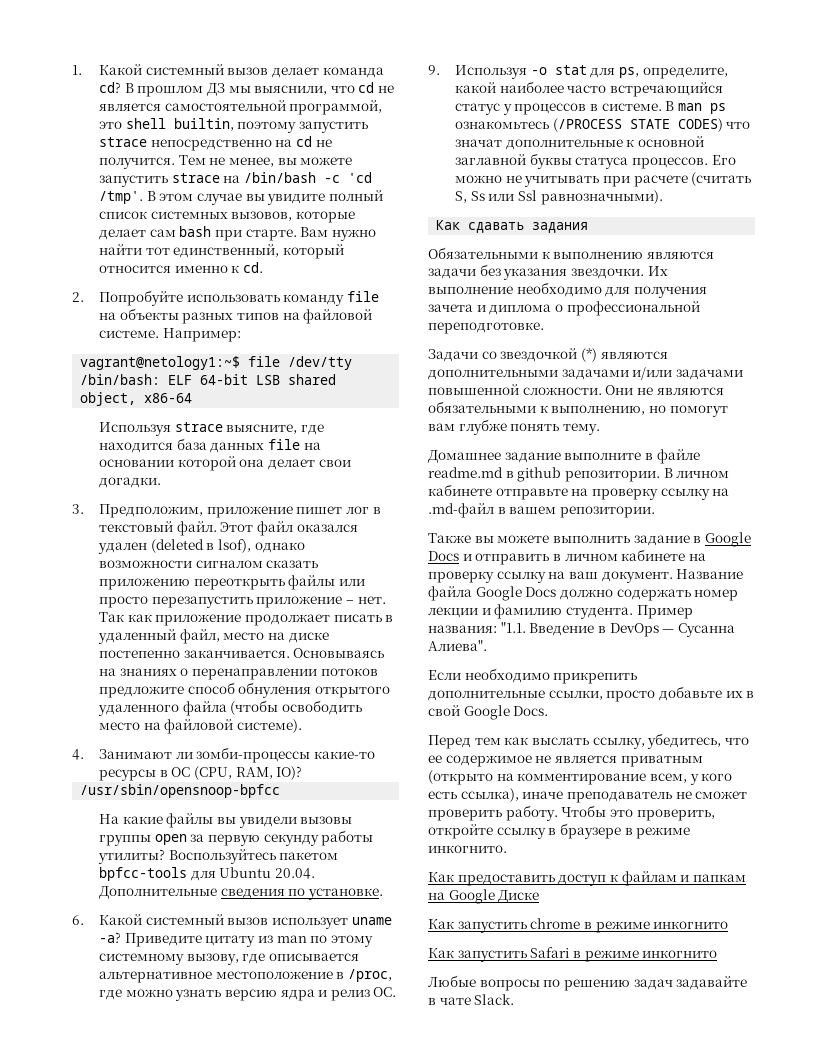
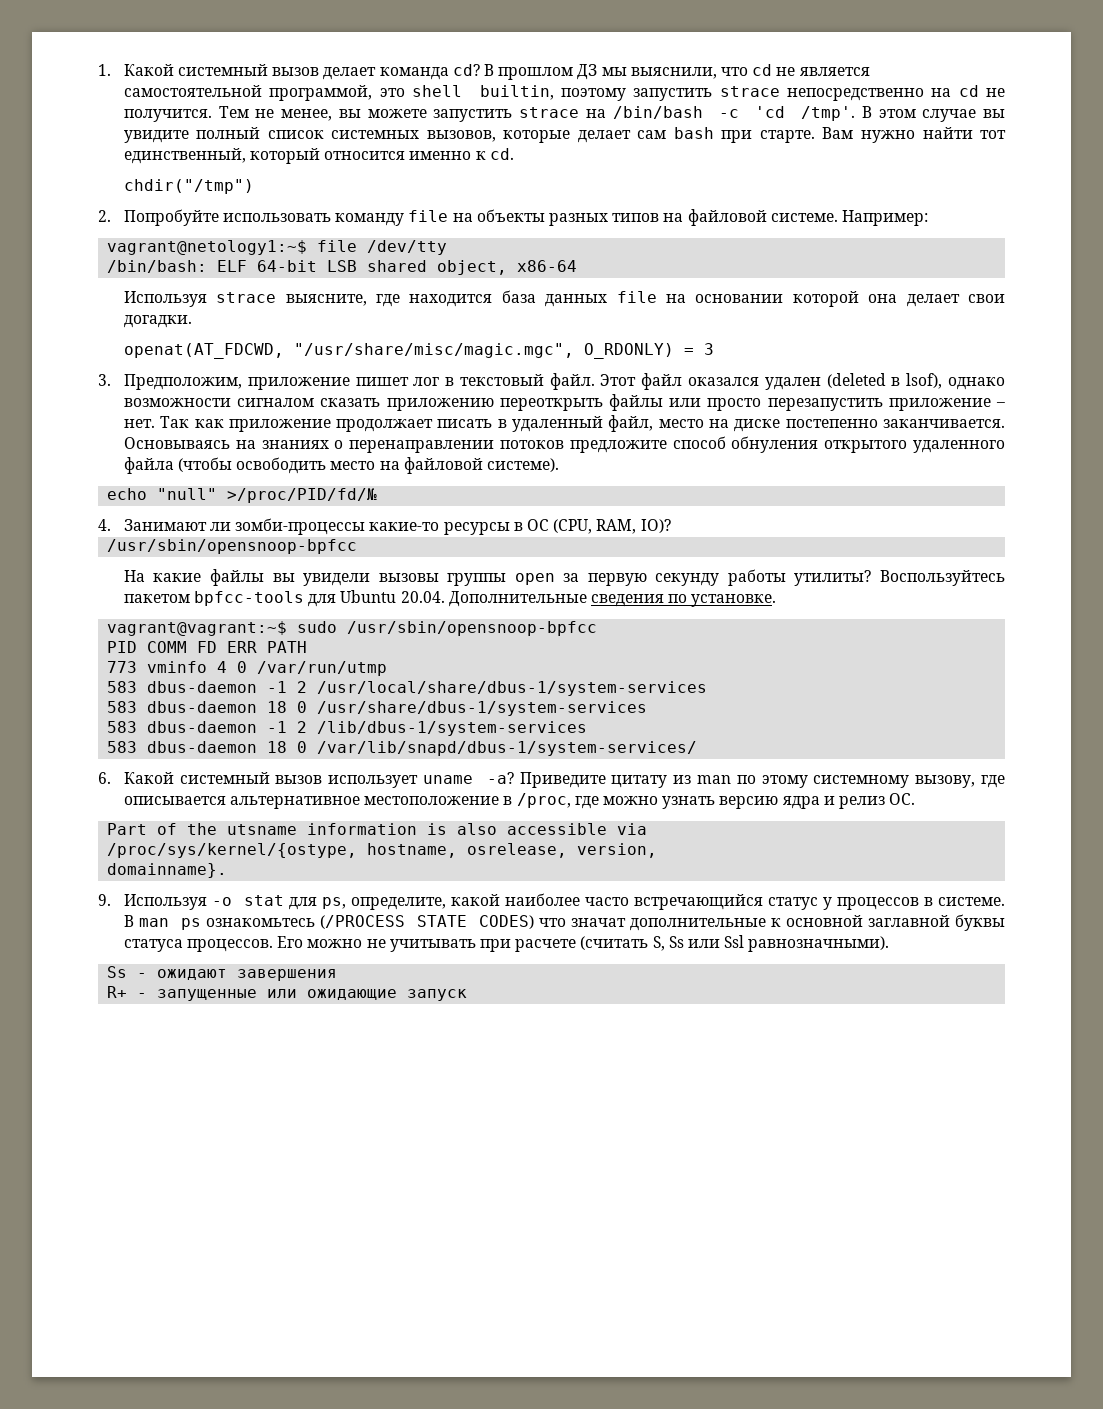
+ chdir("/tmp")
+ openat(AT_FDCWD, "/usr/share/misc/magic.mgc", O_RDONLY) = 3
+ echo "null" >/proc/PID/fd/№
+ vagrant@vagrant:~$ sudo /usr/sbin/opensnoop-bpfcc
+ PID COMM FD ERR PATH
+ 773 vminfo 4 0 /var/run/utmp
+ 583 dbus-daemon -1 2 /usr/local/share/dbus-1/system-services
+ 583 dbus-daemon 18 0 /usr/share/dbus-1/system-services
+ 583 dbus-daemon -1 2 /lib/dbus-1/system-services
+ 583 dbus-daemon 18 0 /var/lib/snapd/dbus-1/system-services/
+ Part of the utsname information is also accessible via
+ /proc/sys/kernel/{ostype, hostname, osrelease, version,
+ domainname}.
- Как сдавать задания
- Обязательными к выполнению являются задачи без указания звездочки. Их выполнение необходимо для получения зачета и диплома о профессиональной переподготовке.
- Задачи со звездочкой (*) являются дополнительными задачами и/или задачами повышенной сложности. Они не являются обязательными к выполнению, но помогут вам глубже понять тему.
- Домашнее задание выполните в файле readme.md в github репозитории. В личном кабинете отправьте на проверку ссылку на .md-файл в вашем репозитории.
- Также вы можете выполнить задание в Google Docs и отправить в личном кабинете на проверку ссылку на ваш документ. Название файла Google Docs должно содержать номер лекции и фамилию студента. Пример названия: "1.1. Введение в DevOps — Сусанна Алиева".
- Если необходимо прикрепить дополнительные ссылки, просто добавьте их в свой Google Docs.
- Перед тем как выслать ссылку, убедитесь, что ее содержимое не является приватным (открыто на комментирование всем, у кого есть ссылка), иначе преподаватель не сможет проверить работу. Чтобы это проверить, откройте ссылку в браузере в режиме инкогнито.
- Как предоставить доступ к файлам и папкам на Google Диске
- Как запустить chrome в режиме инкогнито
- Как запустить Safari в режиме инкогнито
- Любые вопросы по решению задач задавайте в чате Slack.
+ Ss - ожидают завершения
+ R+ - запущенные или ожидающие запуск

